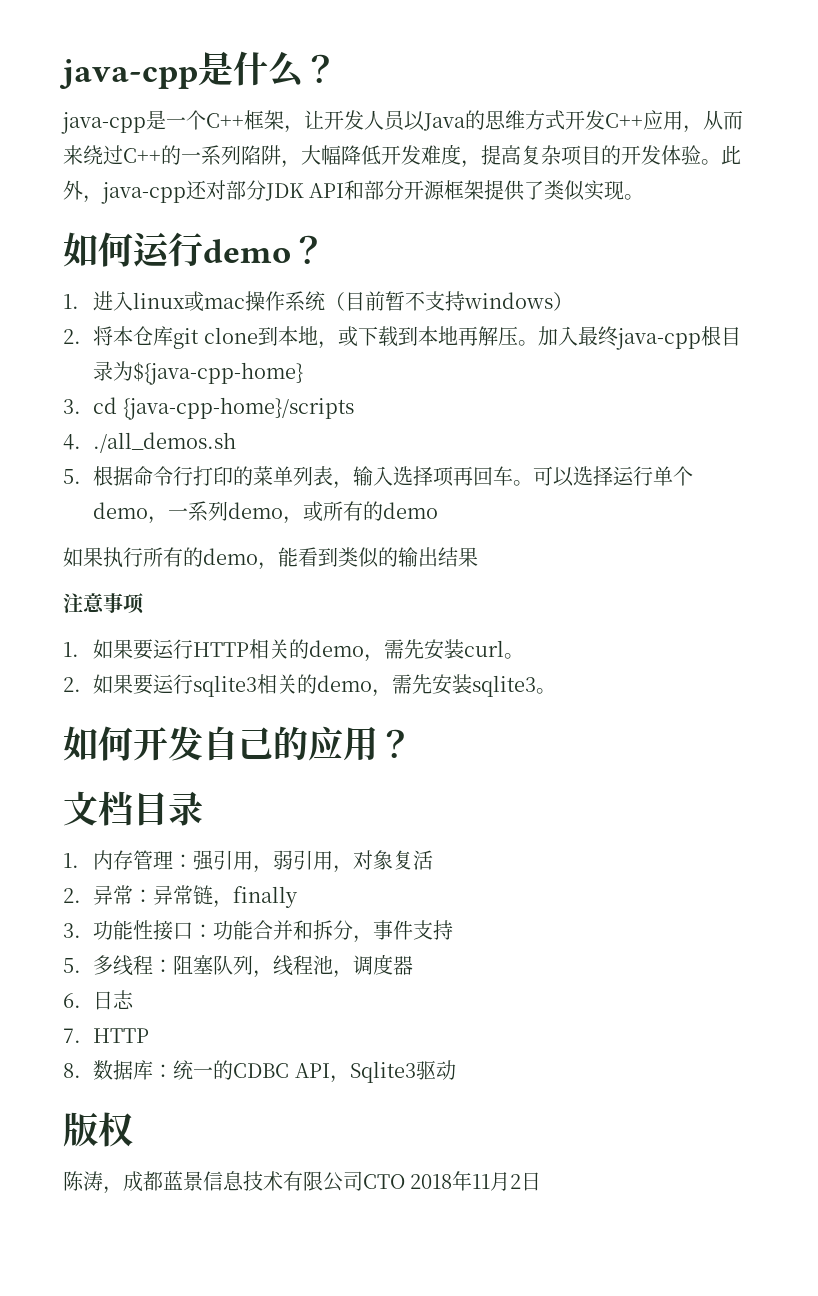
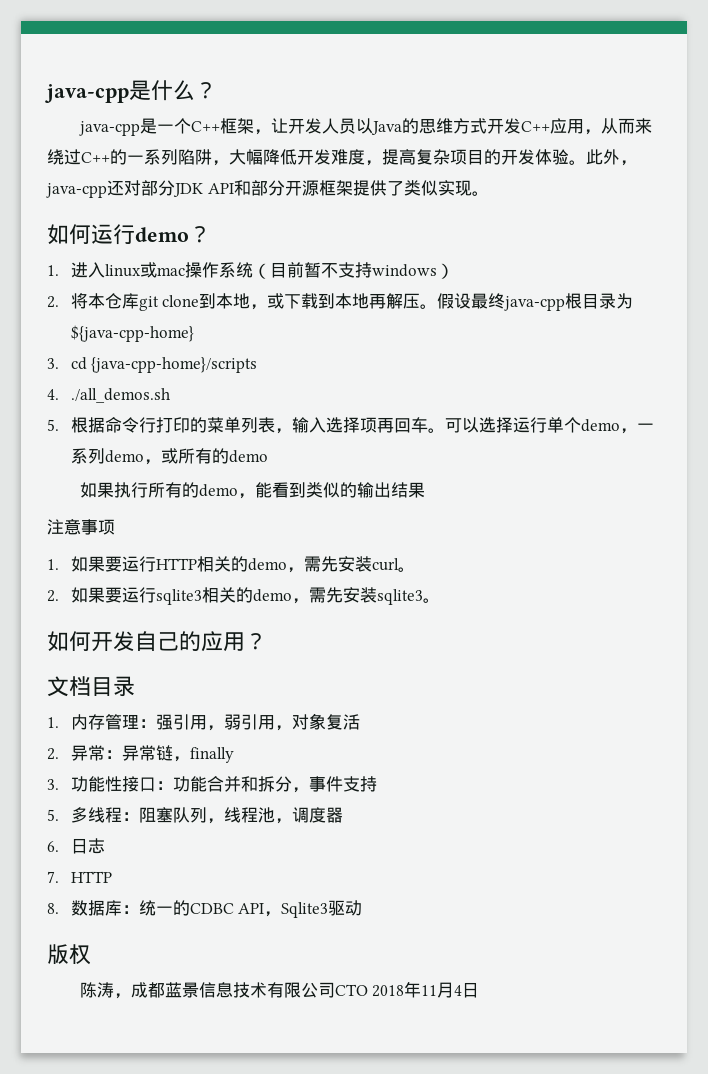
- 加入最终java-cpp根目录为${java-cpp-home}
+ 假设最终java-cpp根目录为${java-cpp-home}
- 陈涛，成都蓝景信息技术有限公司CTO 2018年11月2日
+ 陈涛，成都蓝景信息技术有限公司CTO 2018年11月4日

